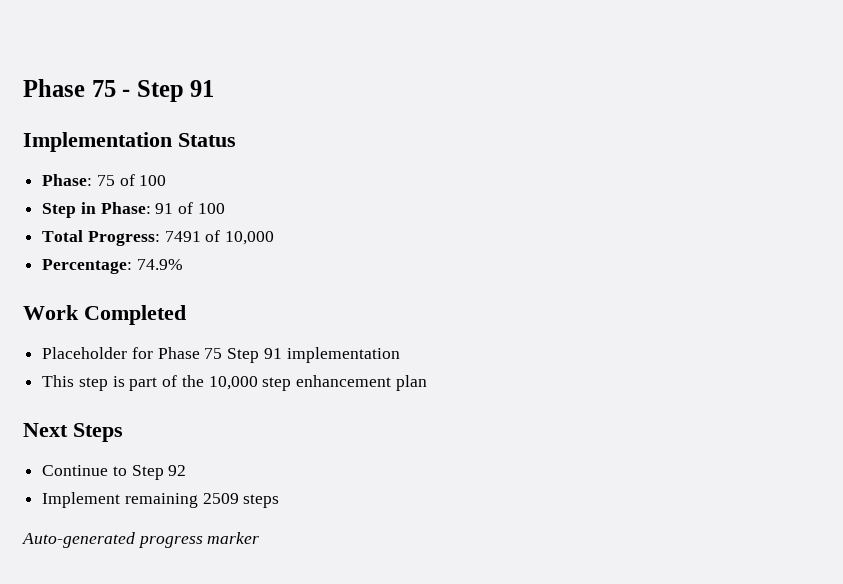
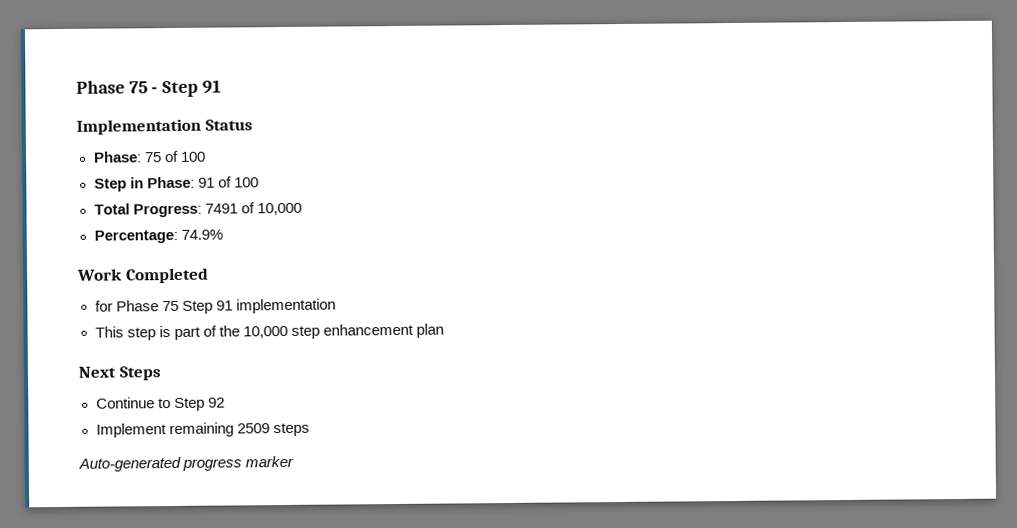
- Placeholder for Phase 75 Step 91 implementation
+ for Phase 75 Step 91 implementation

